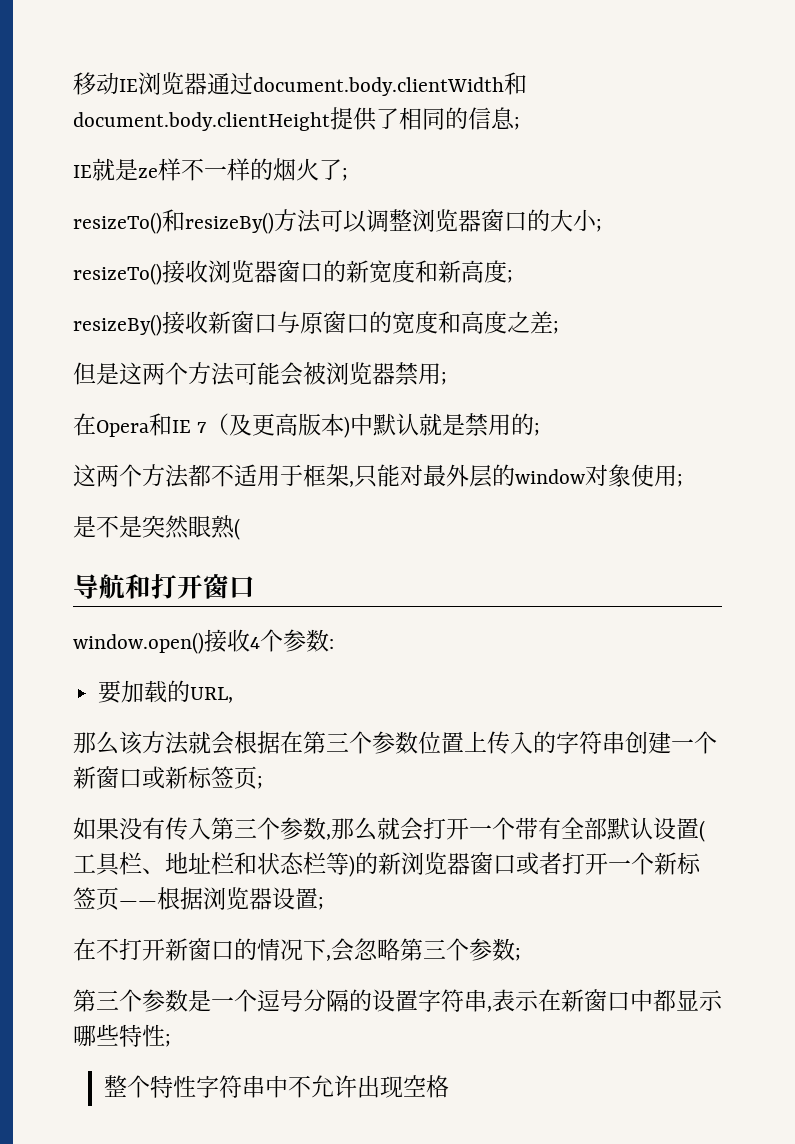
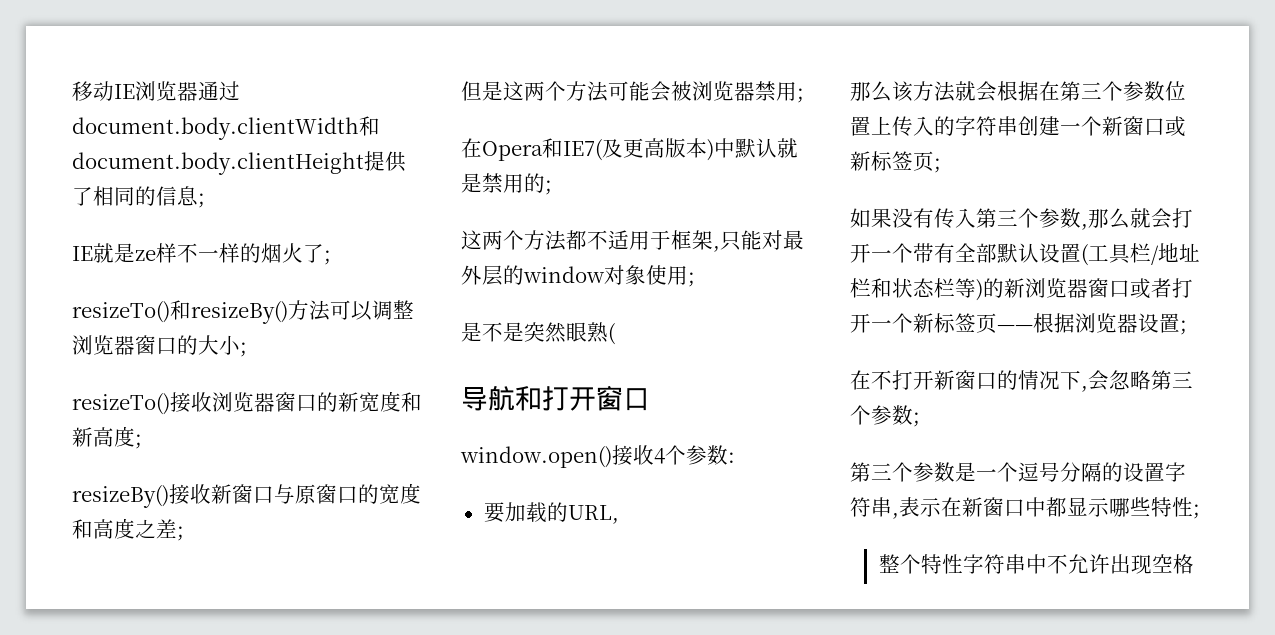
- 在Opera和IE 7（及更高版本)中默认就是禁用的;
+ 在Opera和IE7(及更高版本)中默认就是禁用的;
- 如果没有传入第三个参数,那么就会打开一个带有全部默认设置(工具栏、地址栏和状态栏等)的新浏览器窗口或者打开一个新标签页——根据浏览器设置;
+ 如果没有传入第三个参数,那么就会打开一个带有全部默认设置(工具栏/地址栏和状态栏等)的新浏览器窗口或者打开一个新标签页——根据浏览器设置;

